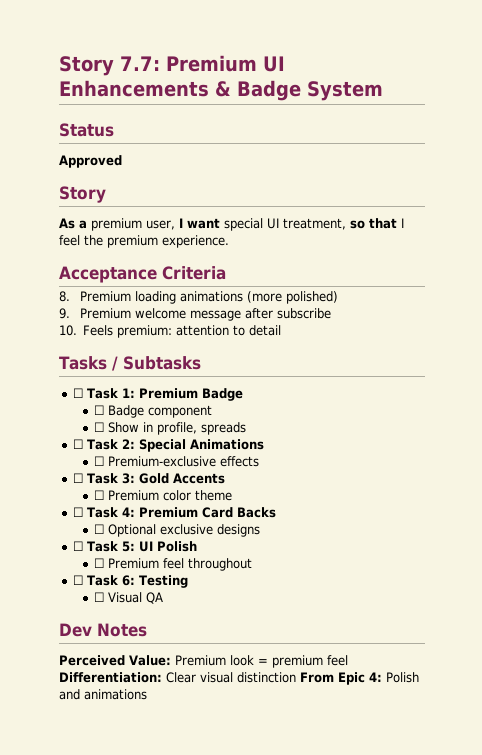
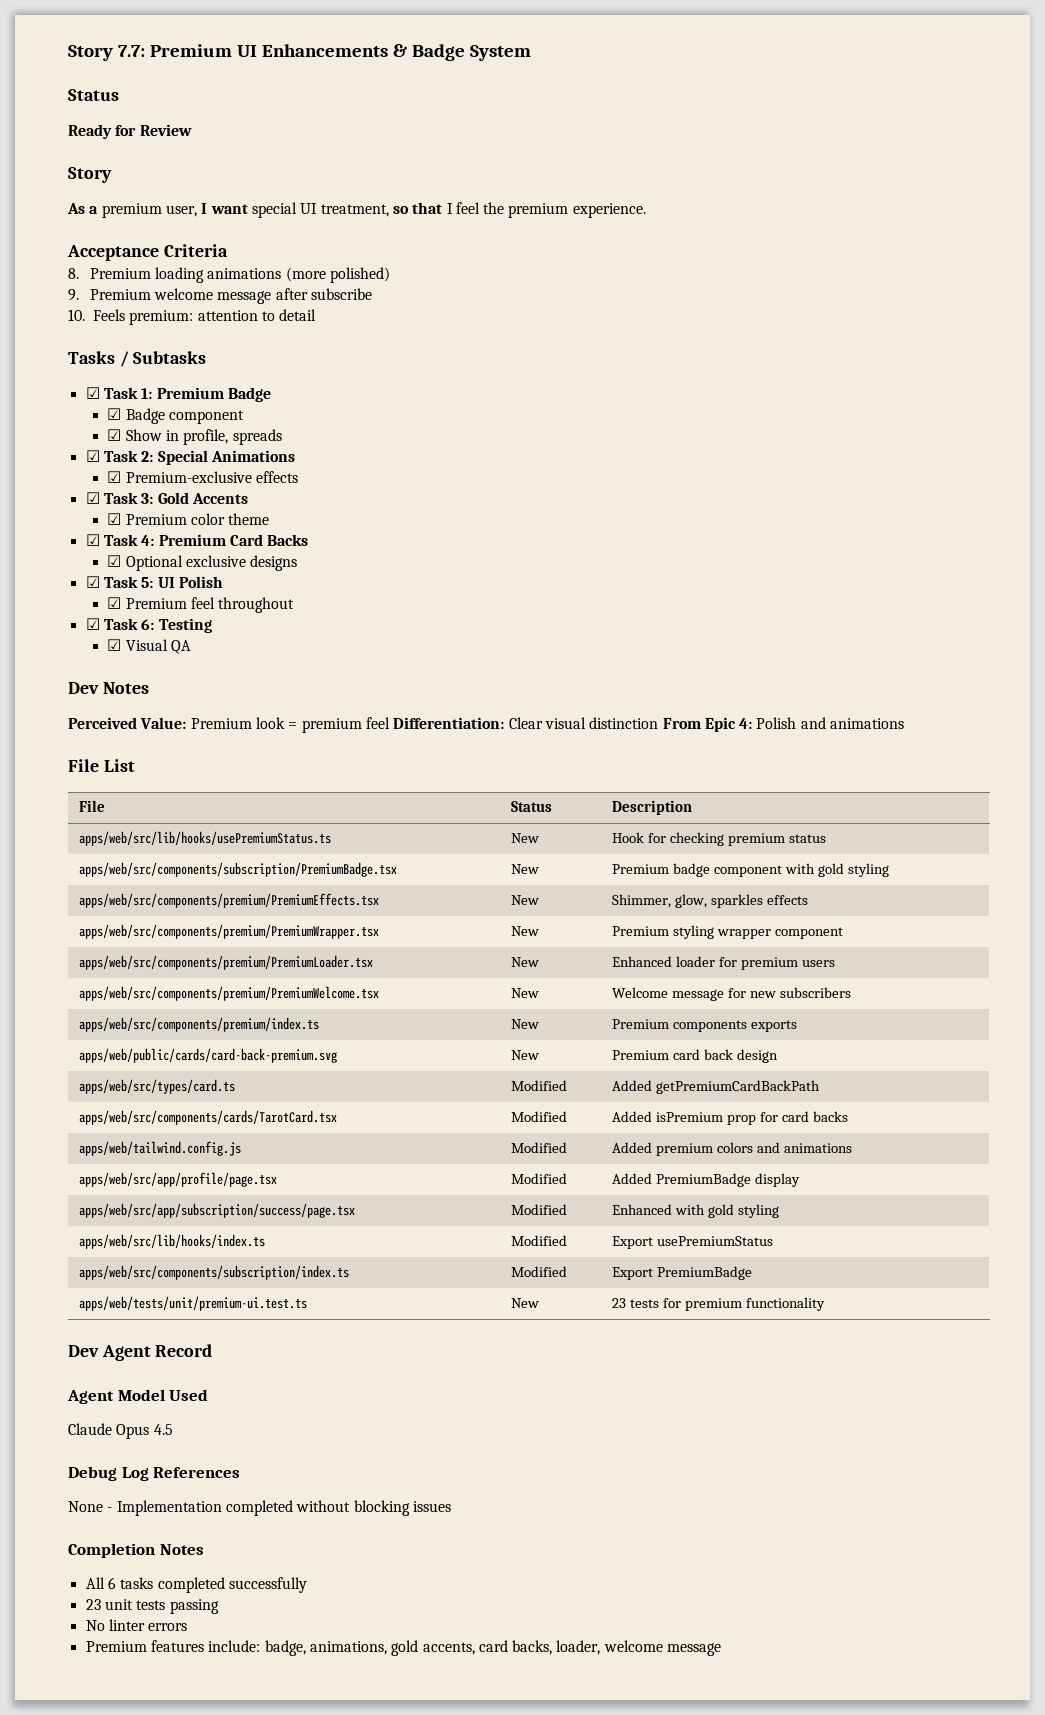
- Approved
+ Ready for Review
- ☐ Task 1: Premium Badge
+ ☑ Task 1: Premium Badge
- ☐ Badge component
+ ☑ Badge component
- ☐ Show in profile, spreads
+ ☑ Show in profile, spreads
- ☐ Task 2: Special Animations
+ ☑ Task 2: Special Animations
- ☐ Premium-exclusive effects
+ ☑ Premium-exclusive effects
- ☐ Task 3: Gold Accents
+ ☑ Task 3: Gold Accents
- ☐ Premium color theme
+ ☑ Premium color theme
- ☐ Task 4: Premium Card Backs
+ ☑ Task 4: Premium Card Backs
- ☐ Optional exclusive designs
+ ☑ Optional exclusive designs
- ☐ Task 5: UI Polish
+ ☑ Task 5: UI Polish
- ☐ Premium feel throughout
+ ☑ Premium feel throughout
- ☐ Task 6: Testing
+ ☑ Task 6: Testing
- ☐ Visual QA
+ ☑ Visual QA
+ File List
+ File | Status | Description
+ apps/web/src/lib/hooks/usePremiumStatus.ts | New | Hook for checking premium status
+ apps/web/src/components/subscription/PremiumBadge.tsx | New | Premium badge component with gold styling
+ apps/web/src/components/premium/PremiumEffects.tsx | New | Shimmer, glow, sparkles effects
+ apps/web/src/components/premium/PremiumWrapper.tsx | New | Premium styling wrapper component
+ apps/web/src/components/premium/PremiumLoader.tsx | New | Enhanced loader for premium users
+ apps/web/src/components/premium/PremiumWelcome.tsx | New | Welcome message for new subscribers
+ apps/web/src/components/premium/index.ts | New | Premium components exports
+ apps/web/public/cards/card-back-premium.svg | New | Premium card back design
+ apps/web/src/types/card.ts | Modified | Added getPremiumCardBackPath
+ apps/web/src/components/cards/TarotCard.tsx | Modified | Added isPremium prop for card backs
+ apps/web/tailwind.config.js | Modified | Added premium colors and animations
+ apps/web/src/app/profile/page.tsx | Modified | Added PremiumBadge display
+ apps/web/src/app/subscription/success/page.tsx | Modified | Enhanced with gold styling
+ apps/web/src/lib/hooks/index.ts | Modified | Export usePremiumStatus
+ apps/web/src/components/subscription/index.ts | Modified | Export PremiumBadge
+ apps/web/tests/unit/premium-ui.test.ts | New | 23 tests for premium functionality
+ Dev Agent Record
+ Agent Model Used
+ Claude Opus 4.5
+ Debug Log References
+ None - Implementation completed without blocking issues
+ Completion Notes
+ All 6 tasks completed successfully
+ 23 unit tests passing
+ No linter errors
+ Premium features include: badge, animations, gold accents, card backs, loader, welcome message

